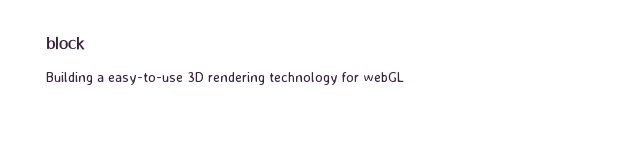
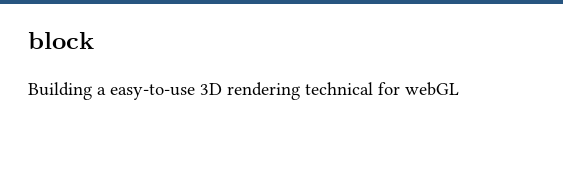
- Building a easy-to-use 3D rendering technology for webGL
+ Building a easy-to-use 3D rendering technical for webGL

